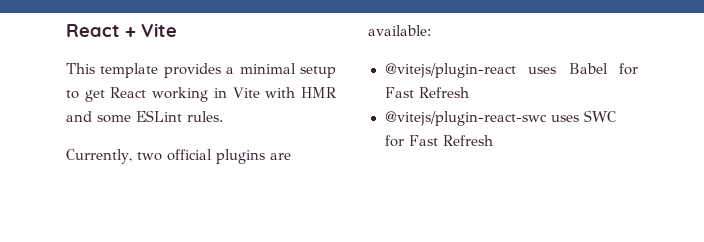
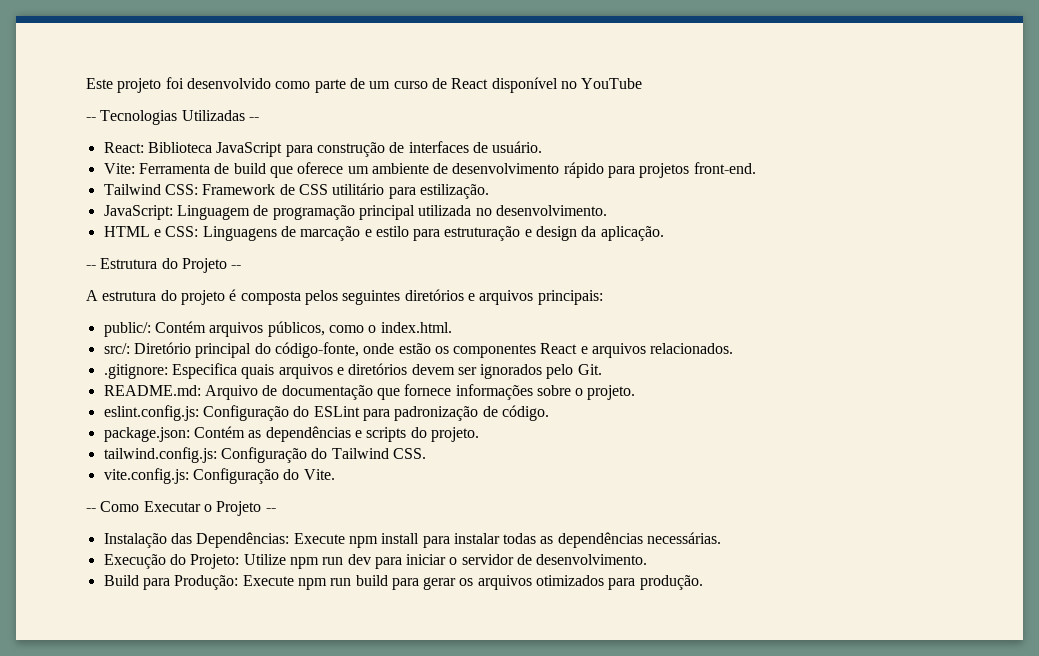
- React + Vite
- This template provides a minimal setup to get React working in Vite with HMR and some ESLint rules.
- Currently, two official plugins are available:
- @vitejs/plugin-react uses Babel for Fast Refresh
- @vitejs/plugin-react-swc uses SWC for Fast Refresh
+ Este projeto foi desenvolvido como parte de um curso de React disponível no YouTube
+ -- Tecnologias Utilizadas --
+ React: Biblioteca JavaScript para construção de interfaces de usuário.
+ Vite: Ferramenta de build que oferece um ambiente de desenvolvimento rápido para projetos front-end.
+ Tailwind CSS: Framework de CSS utilitário para estilização.
+ JavaScript: Linguagem de programação principal utilizada no desenvolvimento.
+ HTML e CSS: Linguagens de marcação e estilo para estruturação e design da aplicação.
+ -- Estrutura do Projeto --
+ A estrutura do projeto é composta pelos seguintes diretórios e arquivos principais:
+ public/: Contém arquivos públicos, como o index.html.
+ src/: Diretório principal do código-fonte, onde estão os componentes React e arquivos relacionados.
+ .gitignore: Especifica quais arquivos e diretórios devem ser ignorados pelo Git.
+ README.md: Arquivo de documentação que fornece informações sobre o projeto.
+ eslint.config.js: Configuração do ESLint para padronização de código.
+ package.json: Contém as dependências e scripts do projeto.
+ tailwind.config.js: Configuração do Tailwind CSS.
+ vite.config.js: Configuração do Vite.
+ -- Como Executar o Projeto --
+ Instalação das Dependências: Execute npm install para instalar todas as dependências necessárias.
+ Execução do Projeto: Utilize npm run dev para iniciar o servidor de desenvolvimento.
+ Build para Produção: Execute npm run build para gerar os arquivos otimizados para produção.

